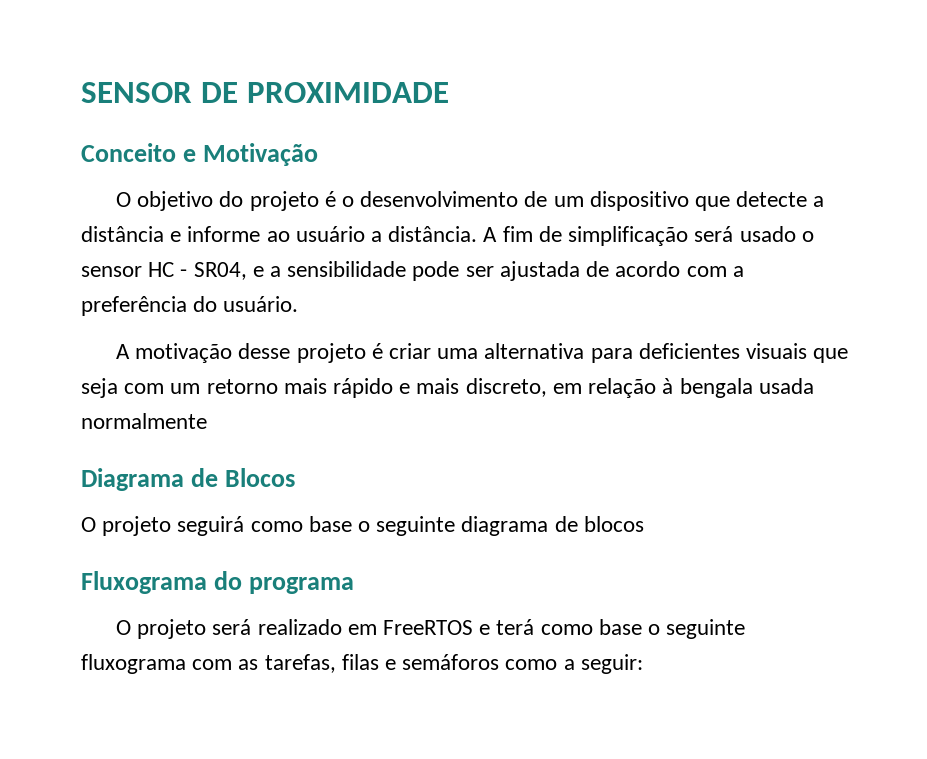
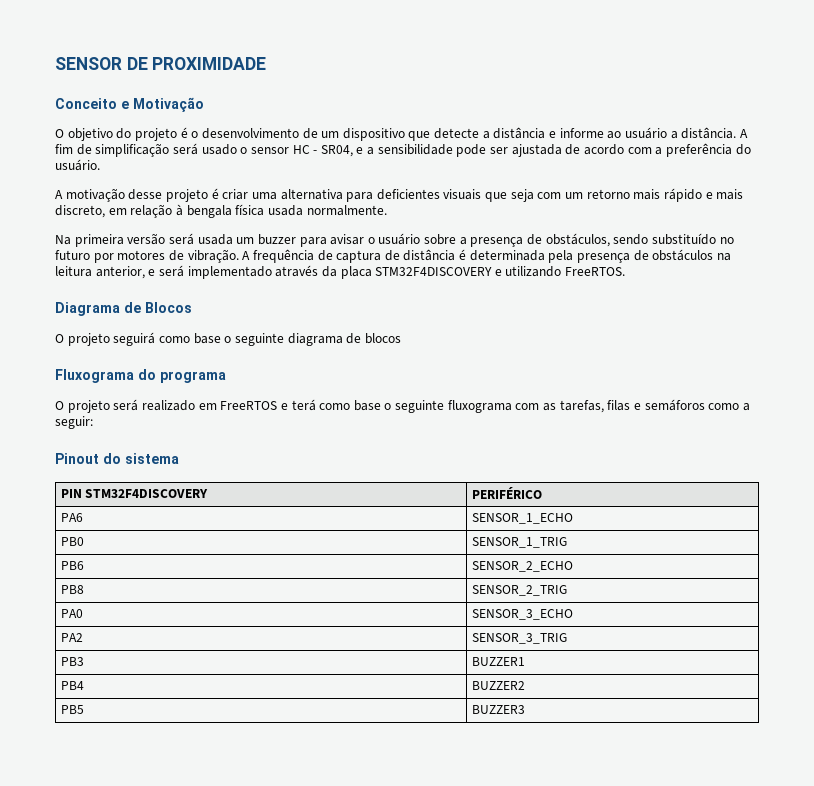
- A motivação desse projeto é criar uma alternativa para deficientes visuais que seja com um retorno mais rápido e mais discreto, em relação à bengala usada normalmente
+ A motivação desse projeto é criar uma alternativa para deficientes visuais que seja com um retorno mais rápido e mais discreto, em relação à bengala física usada normalmente.
+ Na primeira versão será usada um buzzer para avisar o usuário sobre a presença de obstáculos, sendo substituído no futuro por motores de vibração. A frequência de captura de distância é determinada pela presença de obstáculos na leitura anterior, e será implementado através da placa STM32F4DISCOVERY e utilizando FreeRTOS.
+ Pinout do sistema
+ PIN STM32F4DISCOVERY | PERIFÉRICO
+ PA6 | SENSOR_1_ECHO
+ PB0 | SENSOR_1_TRIG
+ PB6 | SENSOR_2_ECHO
+ PB8 | SENSOR_2_TRIG
+ PA0 | SENSOR_3_ECHO
+ PA2 | SENSOR_3_TRIG
+ PB3 | BUZZER1
+ PB4 | BUZZER2
+ PB5 | BUZZER3

